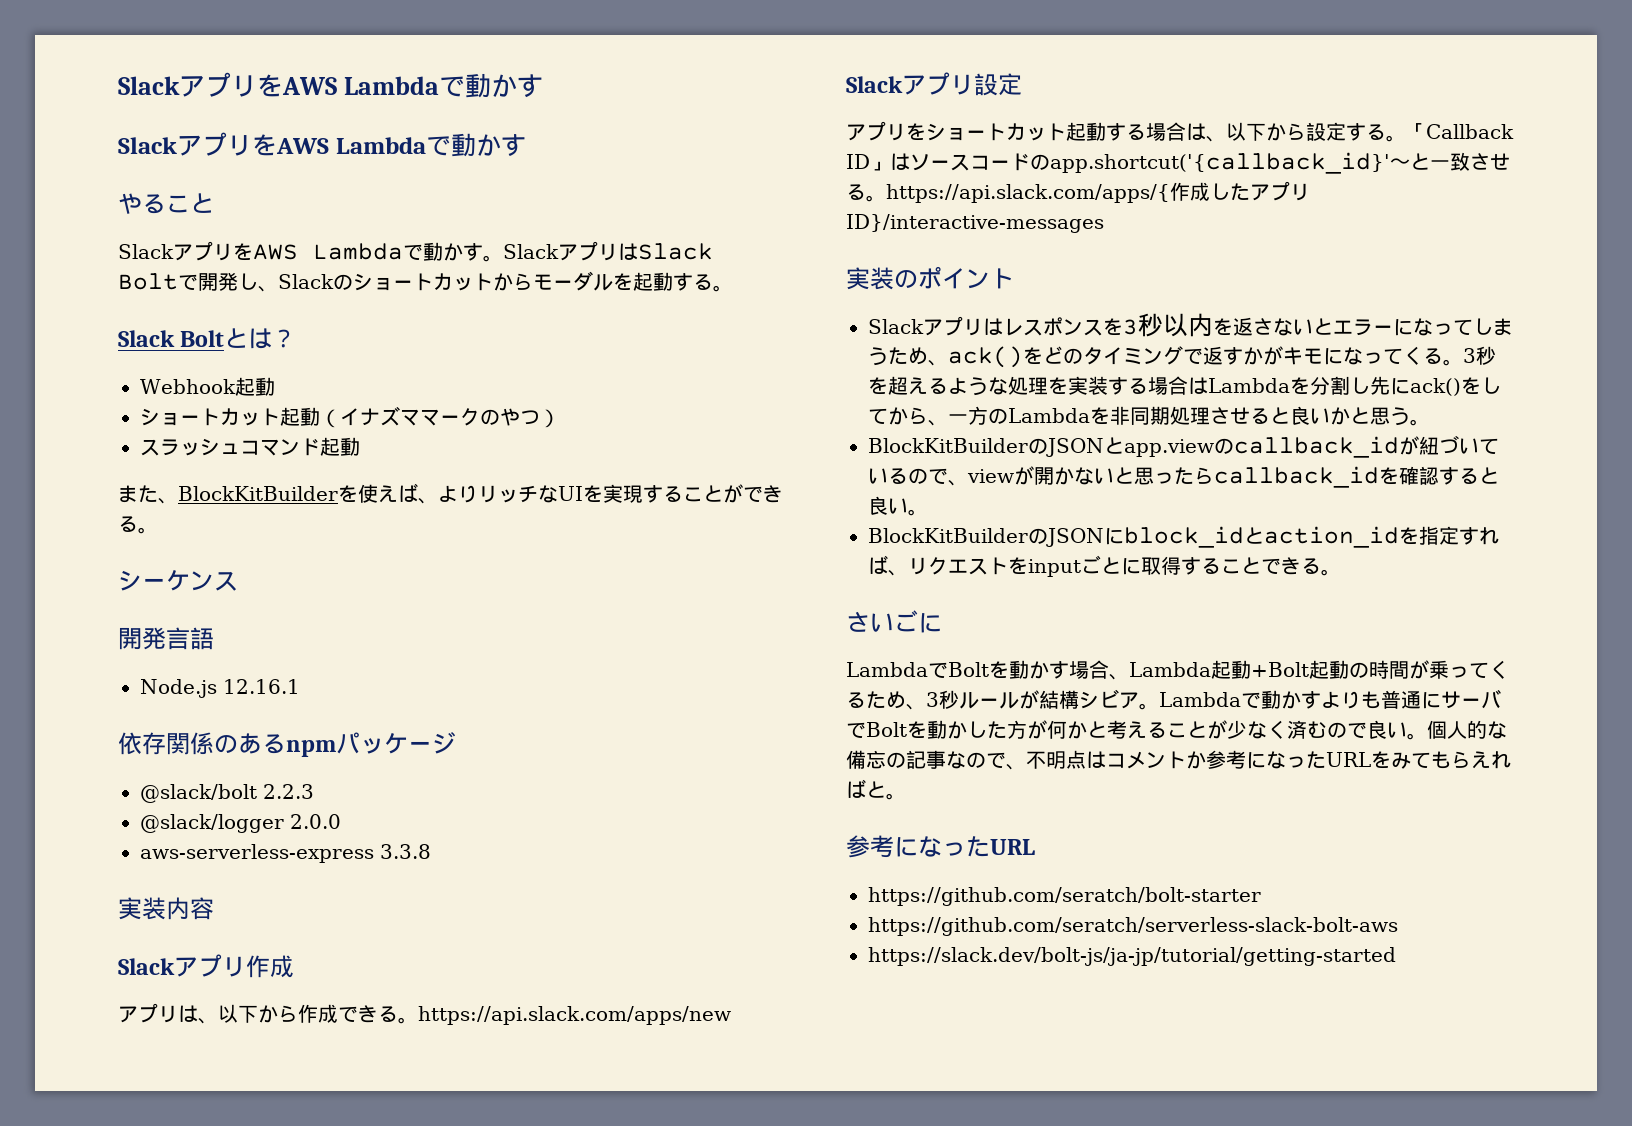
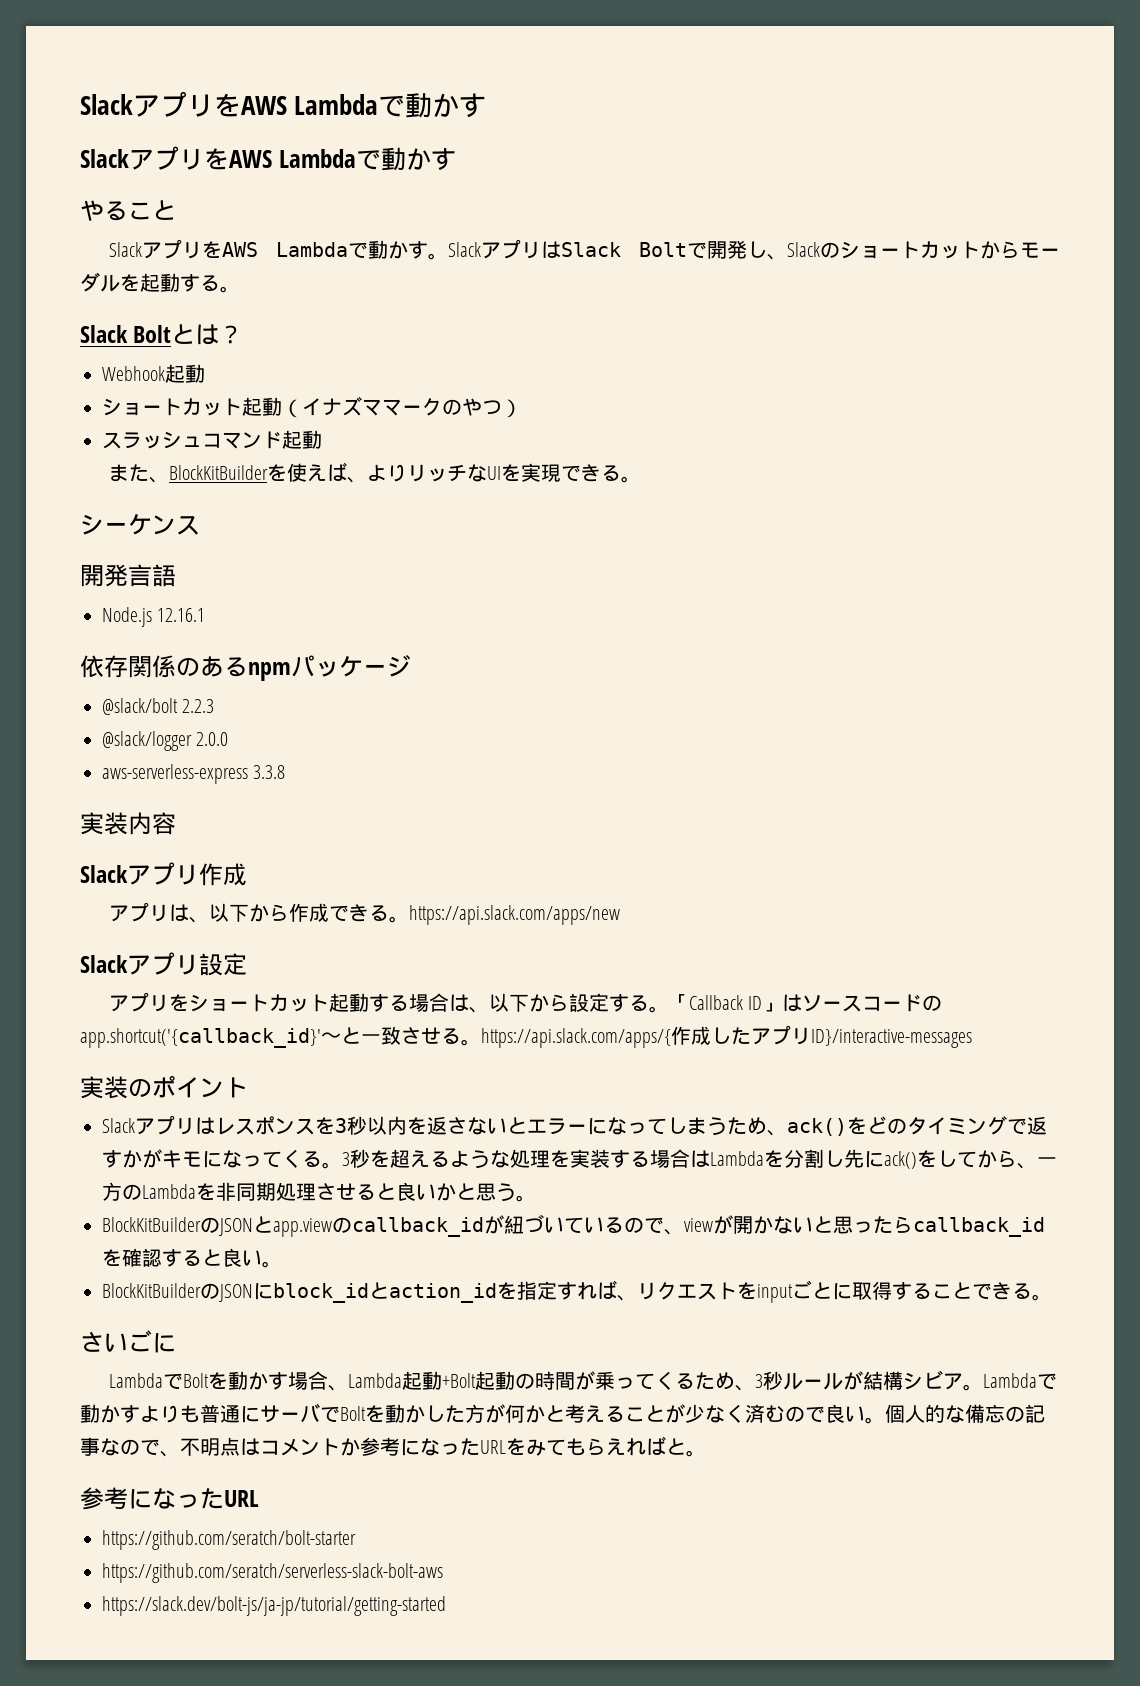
- また、BlockKitBuilderを使えば、よりリッチなUIを実現することができる。
+ また、BlockKitBuilderを使えば、よりリッチなUIを実現できる。

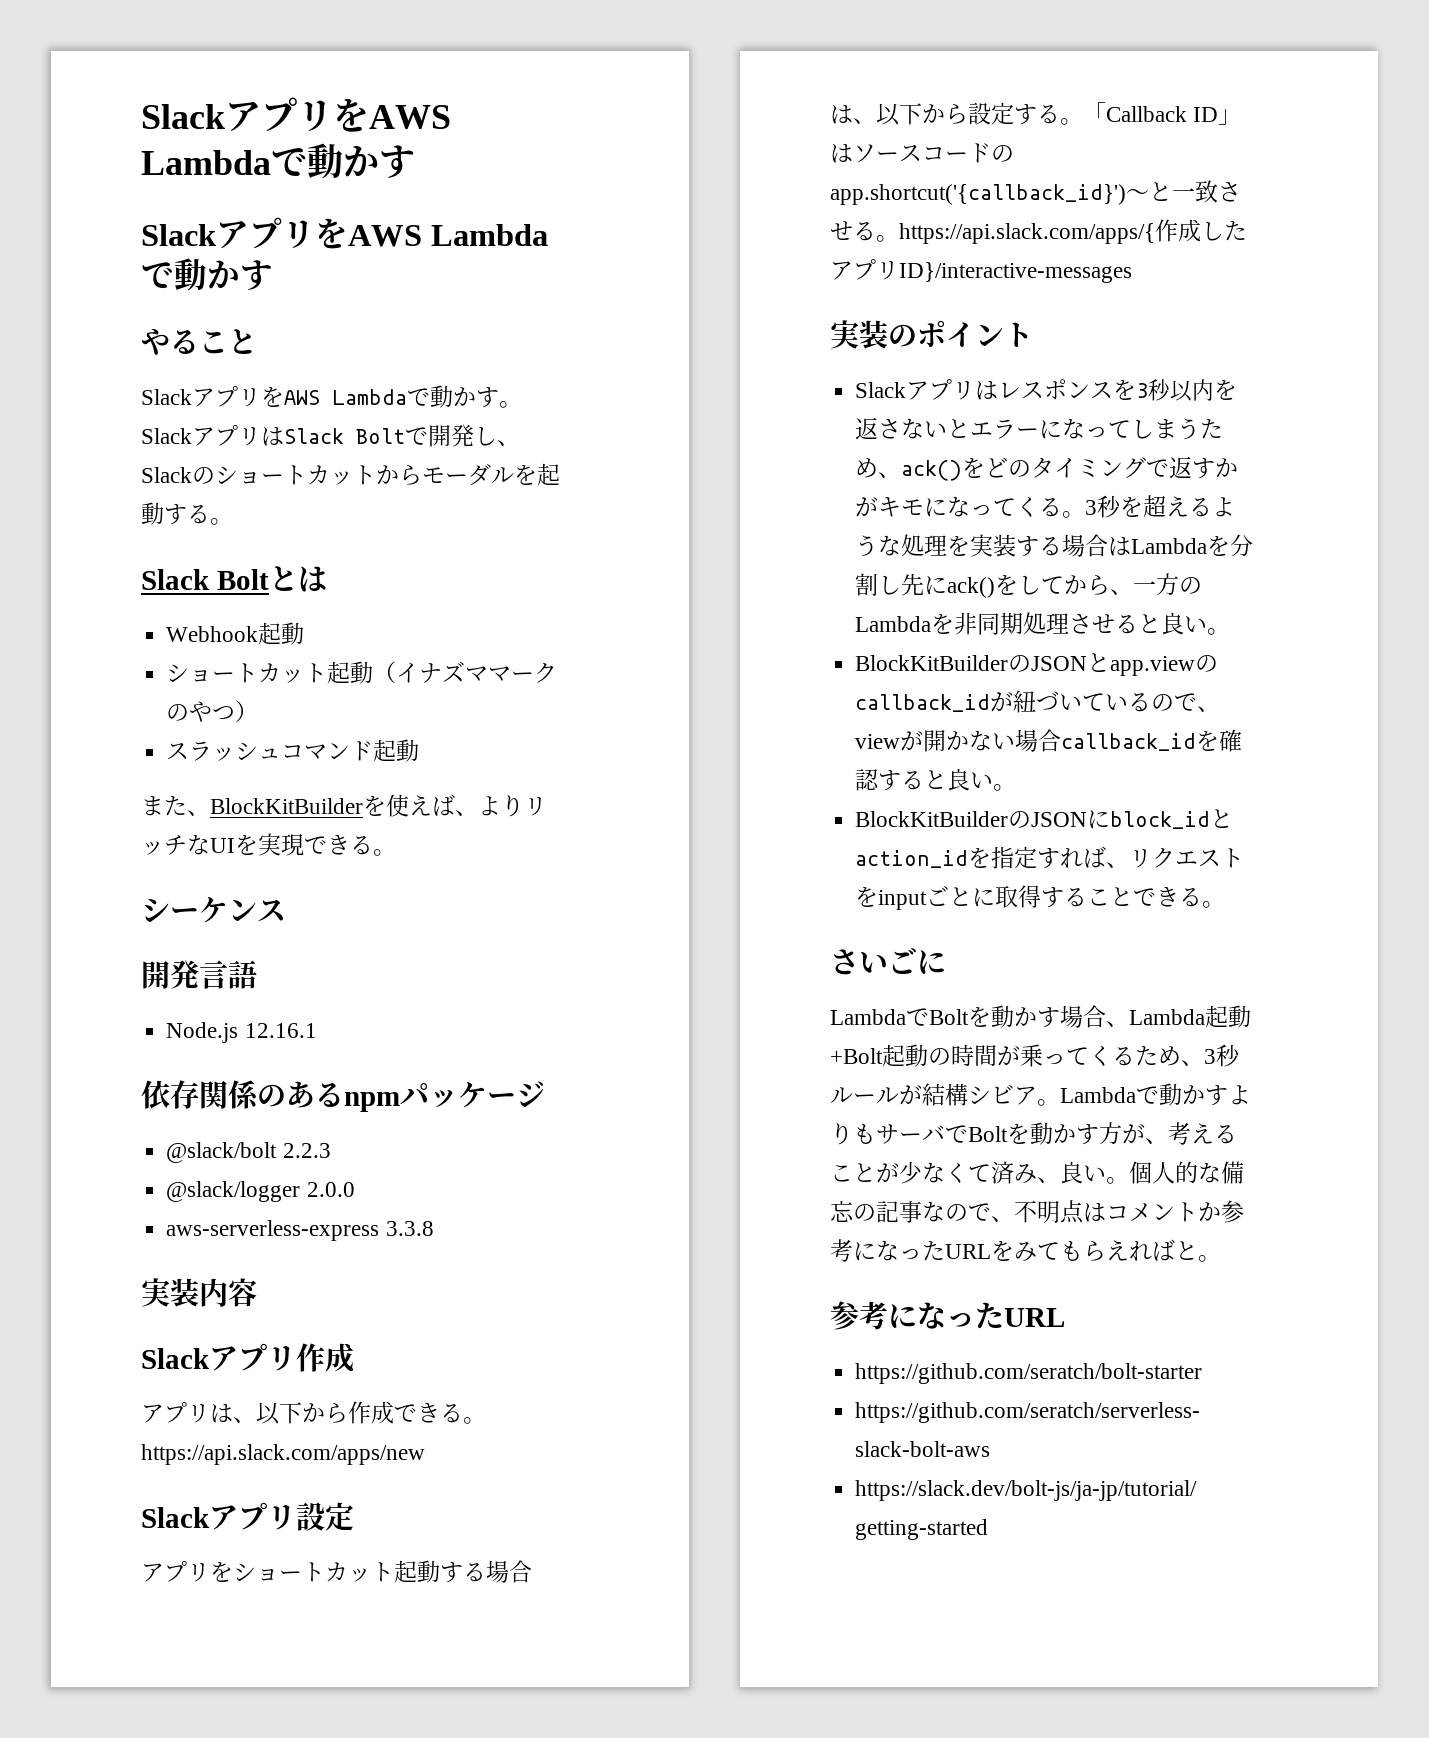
- Slack Boltとは？
+ Slack Boltとは
- 「Callback ID」はソースコードのapp.shortcut('{callback_id}'〜と一致させる。https://api.slack.com/apps/{作成したアプリID}/interactive-messages
+ 「Callback ID」はソースコードのapp.shortcut('{callback_id}')〜と一致させる。https://api.slack.com/apps/{作成したアプリID}/interactive-messages
- 3秒を超えるような処理を実装する場合はLambdaを分割し先にack()をしてから、一方のLambdaを非同期処理させると良いかと思う。
+ 3秒を超えるような処理を実装する場合はLambdaを分割し先にack()をしてから、一方のLambdaを非同期処理させると良い。
- BlockKitBuilderのJSONとapp.viewのcallback_idが紐づいているので、viewが開かないと思ったらcallback_idを確認すると良い。
+ BlockKitBuilderのJSONとapp.viewのcallback_idが紐づいているので、viewが開かない場合callback_idを確認すると良い。
- Lambdaで動かすよりも普通にサーバでBoltを動かした方が何かと考えることが少なく済むので良い。
+ Lambdaで動かすよりもサーバでBoltを動かす方が、考えることが少なくて済み、良い。

